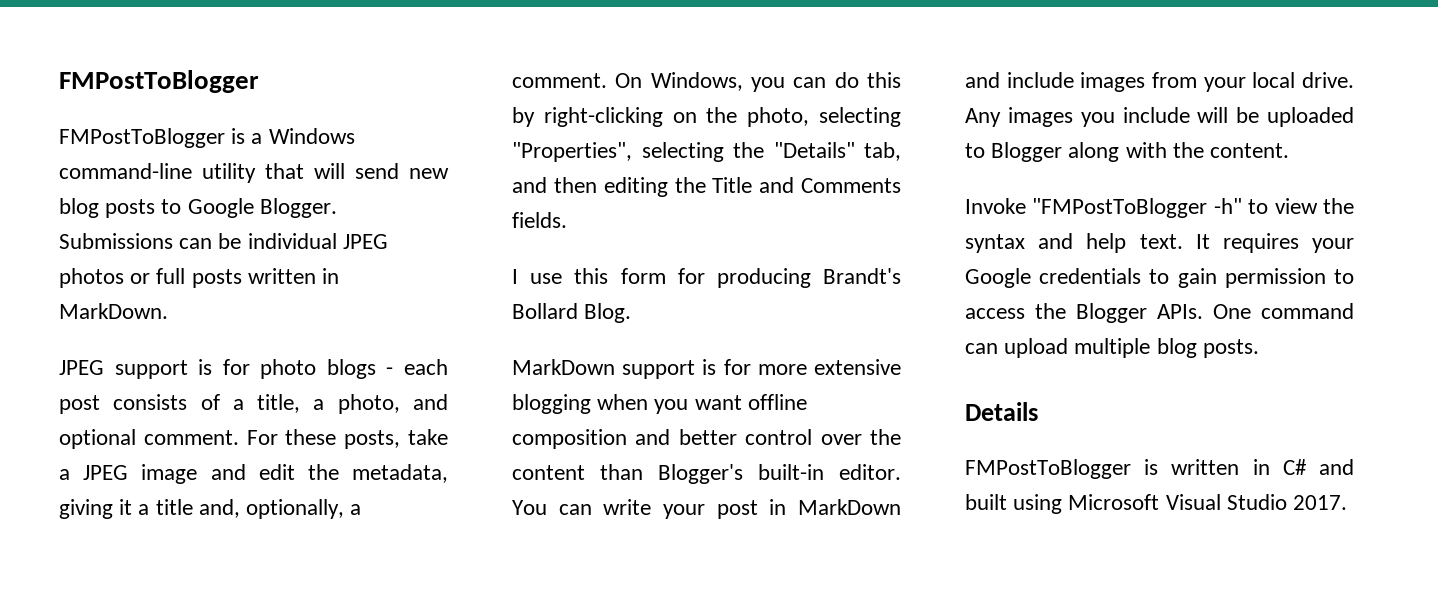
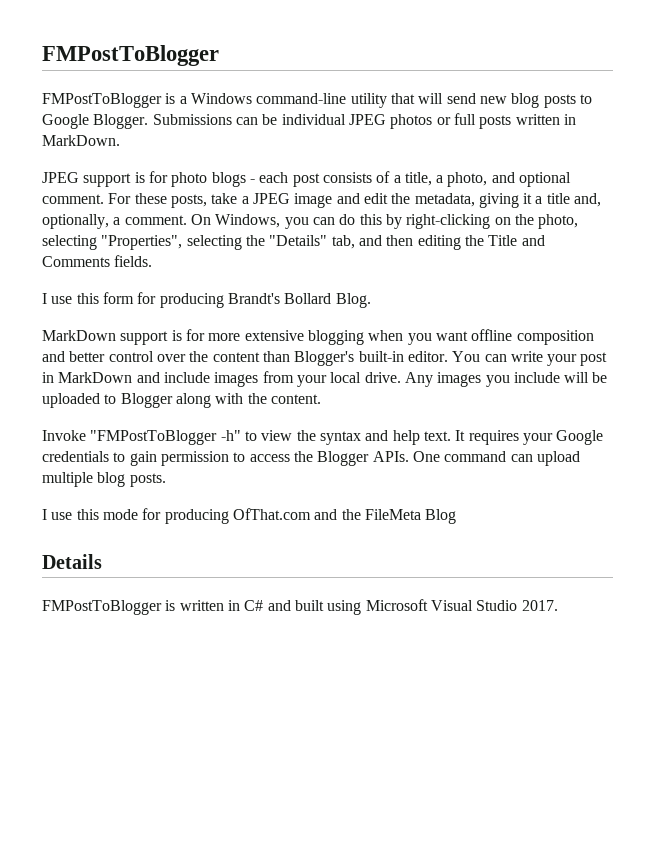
+ I use this mode for producing OfThat.com and the FileMeta Blog

